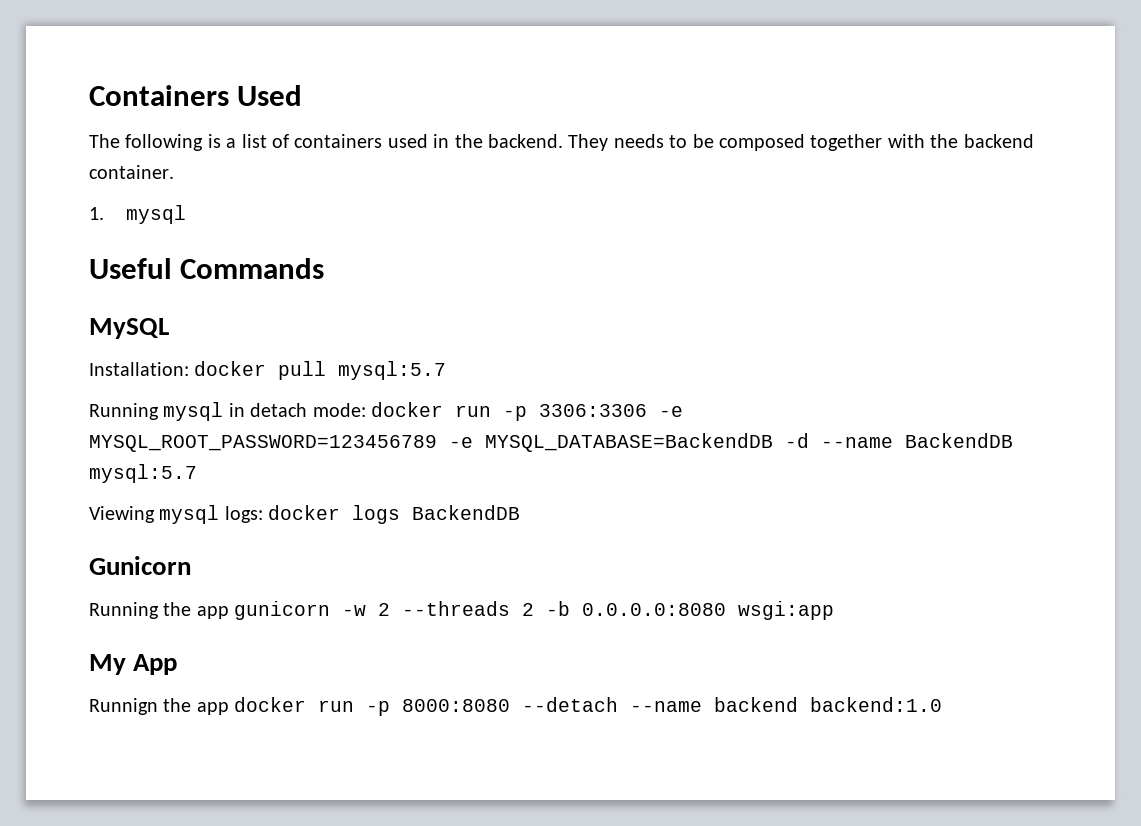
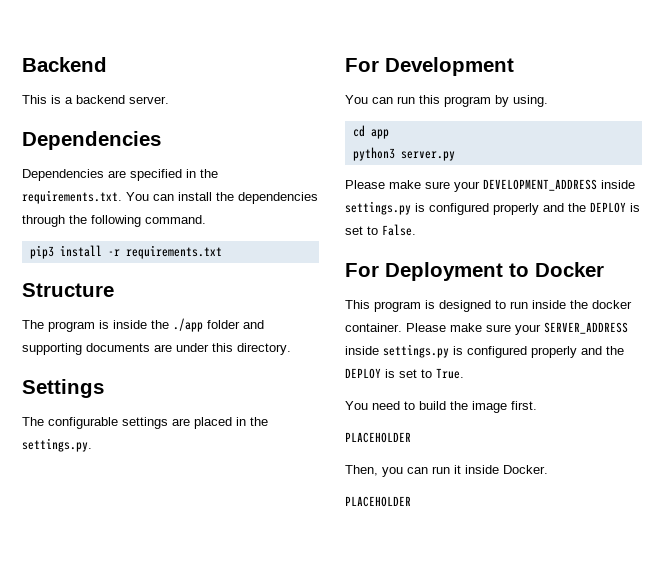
- Containers Used
- The following is a list of containers used in the backend. They needs to be composed together with the backend container.
- 1. mysql
- Useful Commands
- MySQL
- Installation: docker pull mysql:5.7
- Running mysql in detach mode: docker run -p 3306:3306 -e MYSQL_ROOT_PASSWORD=123456789 -e MYSQL_DATABASE=BackendDB -d --name BackendDB mysql:5.7
- Viewing mysql logs: docker logs BackendDB
- Gunicorn
- Running the app gunicorn -w 2 --threads 2 -b 0.0.0.0:8080 wsgi:app
- My App
- Runnign the app docker run -p 8000:8080 --detach --name backend backend:1.0
+ Backend
+ This is a backend server.
+ Dependencies
+ Dependencies are specified in the requirements.txt. You can install the dependencies through the following command.
+ pip3 install -r requirements.txt
+ Structure
+ The program is inside the ./app folder and supporting documents are under this directory.
+ Settings
+ The configurable settings are placed in the settings.py.
+ For Development
+ You can run this program by using.
+ cd app
+ python3 server.py
+ Please make sure your DEVELOPMENT_ADDRESS inside settings.py is configured properly and the DEPLOY is set to False.
+ For Deployment to Docker
+ This program is designed to run inside the docker container. Please make sure your SERVER_ADDRESS inside settings.py is configured properly and the DEPLOY is set to True.
+ You need to build the image first.
+ PLACEHOLDER
+ Then, you can run it inside Docker.
+ PLACEHOLDER

